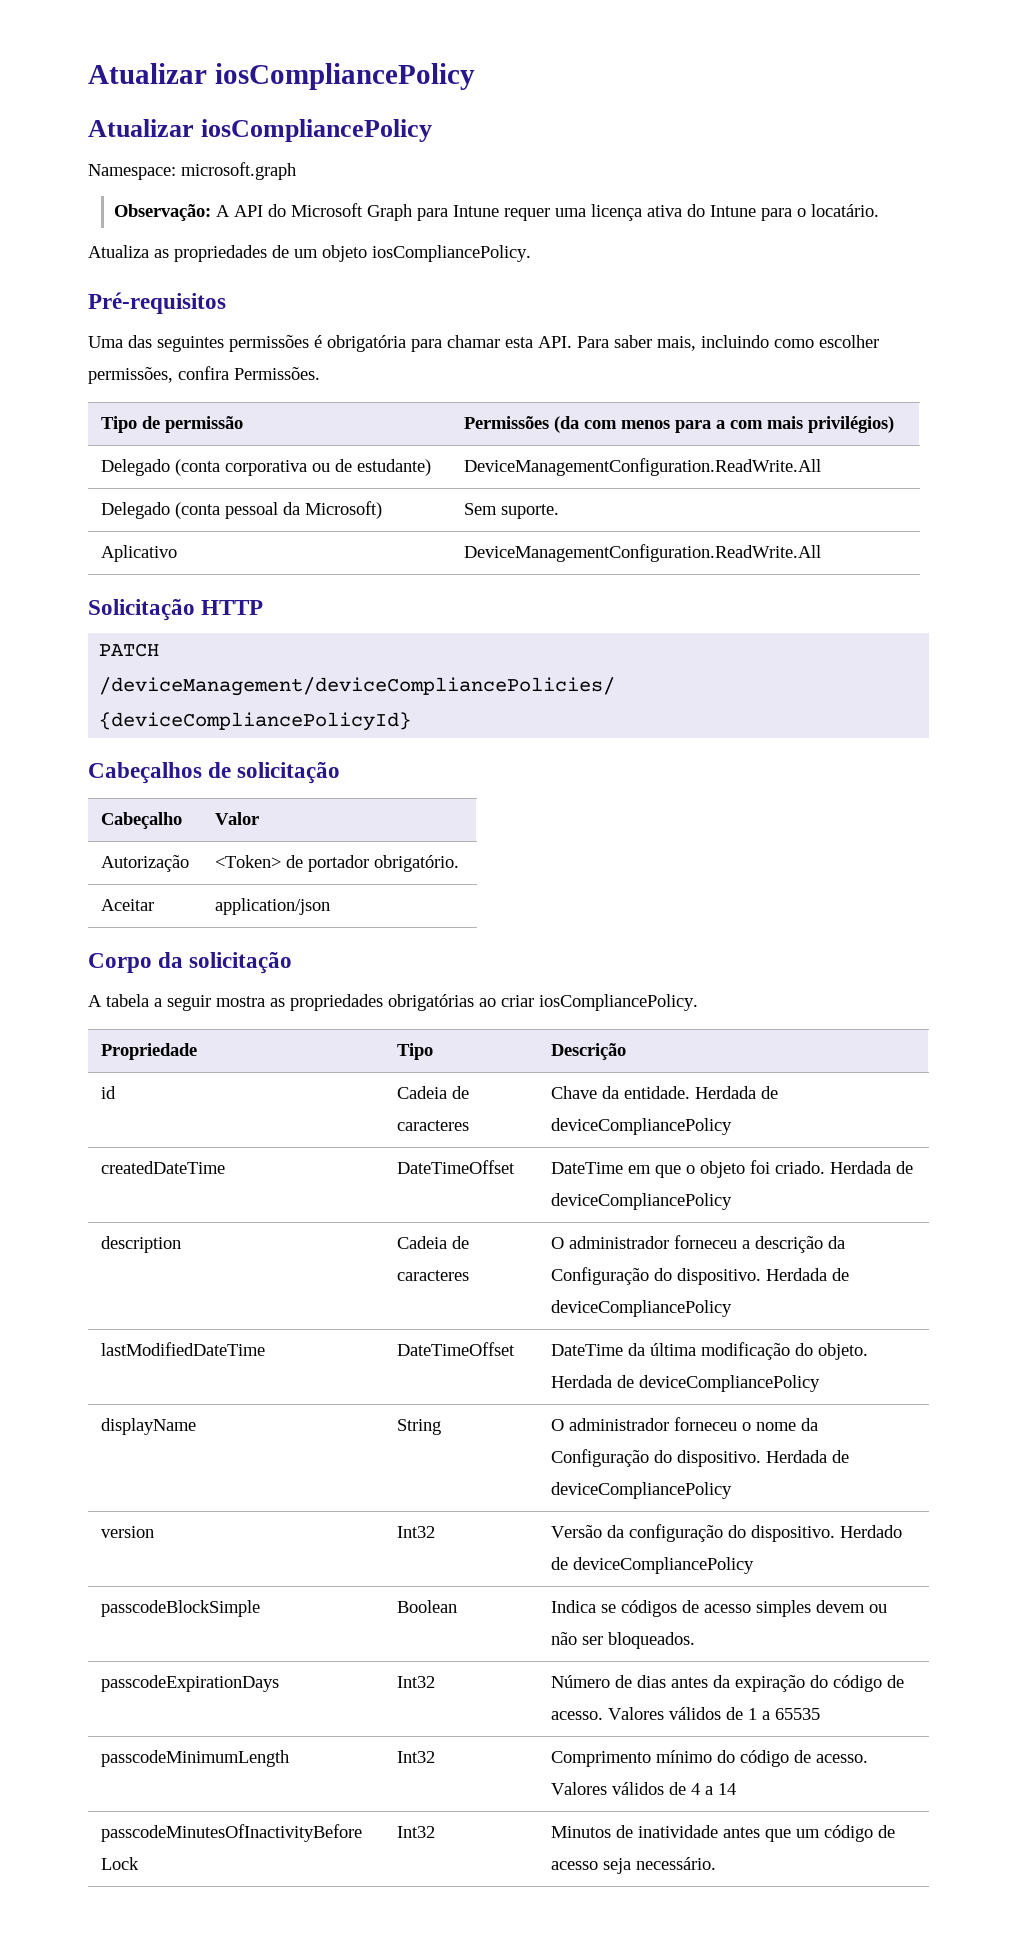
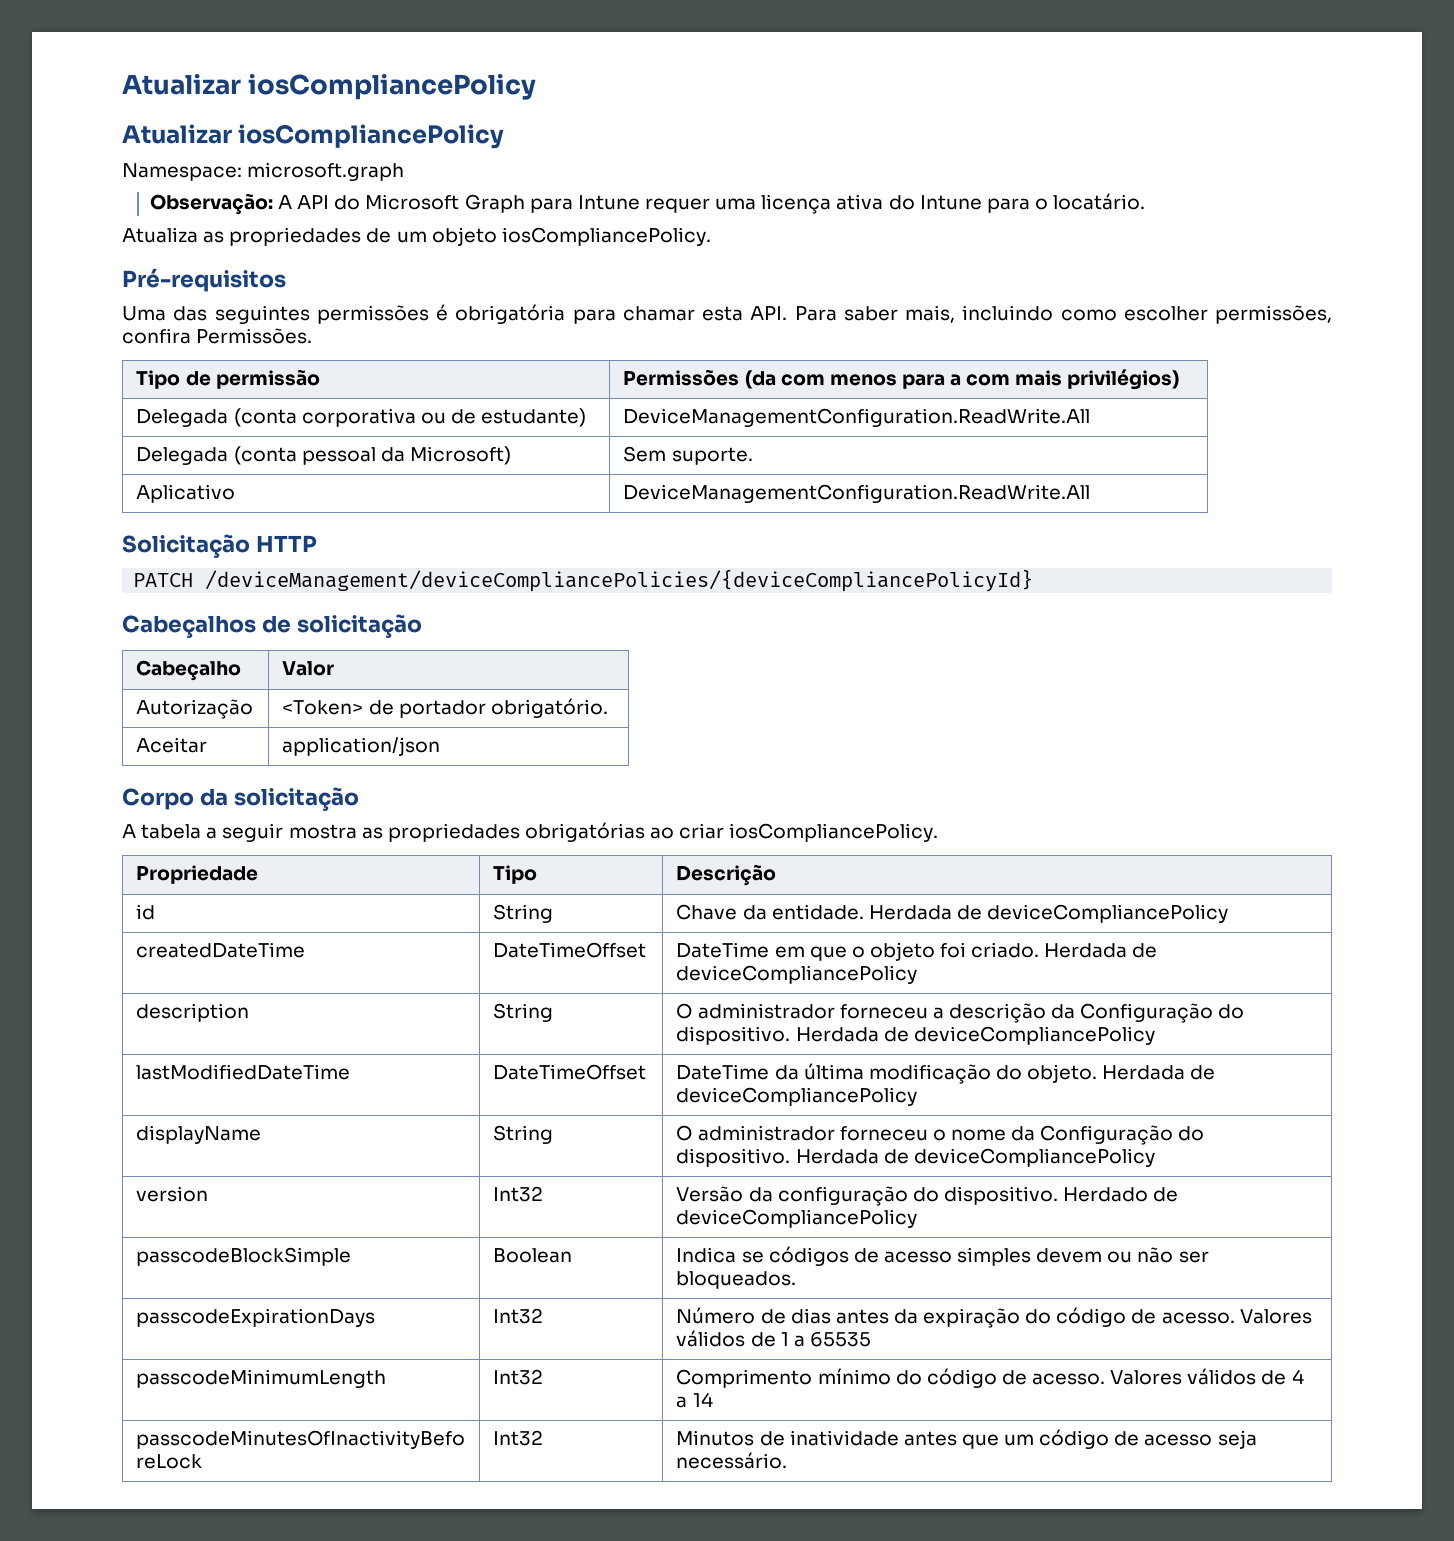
- Delegado (conta corporativa ou de estudante) | DeviceManagementConfiguration.ReadWrite.All
+ Delegada (conta corporativa ou de estudante) | DeviceManagementConfiguration.ReadWrite.All
- Delegado (conta pessoal da Microsoft) | Sem suporte.
+ Delegada (conta pessoal da Microsoft) | Sem suporte.
- id | Cadeia de caracteres | Chave da entidade. Herdada de deviceCompliancePolicy
+ id | String | Chave da entidade. Herdada de deviceCompliancePolicy
- description | Cadeia de caracteres | O administrador forneceu a descrição da Configuração do dispositivo. Herdada de deviceCompliancePolicy
+ description | String | O administrador forneceu a descrição da Configuração do dispositivo. Herdada de deviceCompliancePolicy

